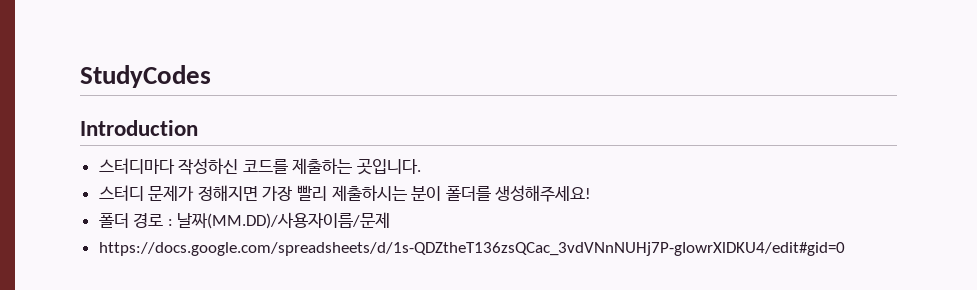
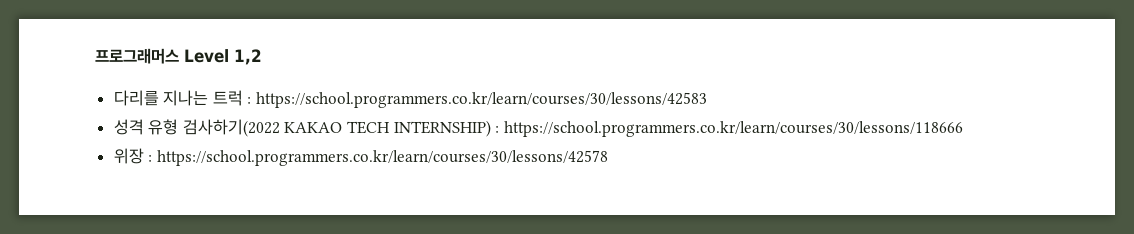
- StudyCodes
- Introduction
- 스터디마다 작성하신 코드를 제출하는 곳입니다.
- 스터디 문제가 정해지면 가장 빨리 제출하시는 분이 폴더를 생성해주세요!
- 폴더 경로 : 날짜(MM.DD)/사용자이름/문제
- https://docs.google.com/spreadsheets/d/1s-QDZtheT136zsQCac_3vdVNnNUHj7P-gIowrXlDKU4/edit#gid=0
+ 프로그래머스 Level 1,2
+ 다리를 지나는 트럭 : https://school.programmers.co.kr/learn/courses/30/lessons/42583
+ 성격 유형 검사하기(2022 KAKAO TECH INTERNSHIP) : https://school.programmers.co.kr/learn/courses/30/lessons/118666
+ 위장 : https://school.programmers.co.kr/learn/courses/30/lessons/42578

